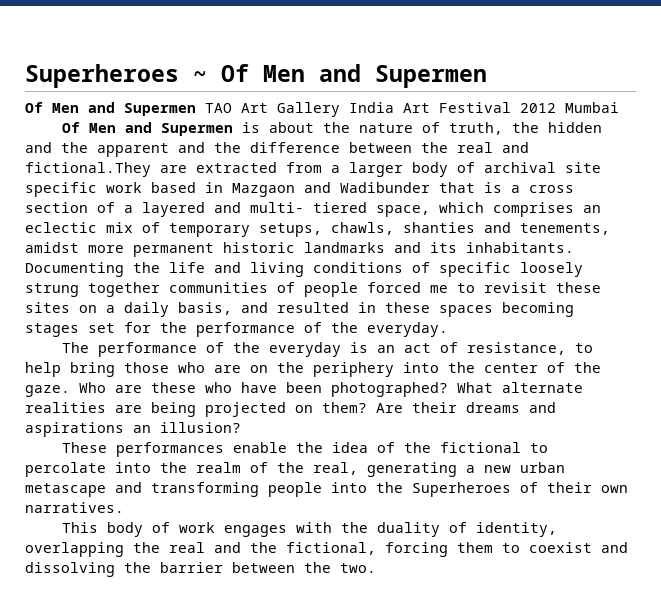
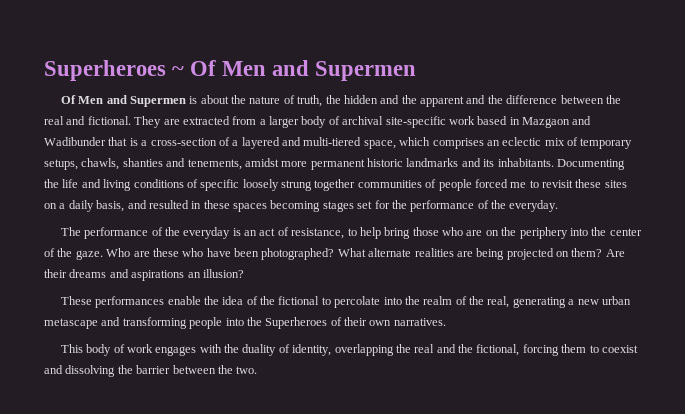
- Of Men and Supermen TAO Art Gallery India Art Festival 2012 Mumbai
- Of Men and Supermen is about the nature of truth, the hidden and the apparent and the difference between the real and fictional.They are extracted from a larger body of archival site specific work based in Mazgaon and Wadibunder that is a cross section of a layered and multi- tiered space, which comprises an eclectic mix of temporary setups, chawls, shanties and tenements, amidst more permanent historic landmarks and its inhabitants.
+ Of Men and Supermen is about the nature of truth, the hidden and the apparent and the difference between the real and fictional. They are extracted from a larger body of archival site-specific work based in Mazgaon and Wadibunder that is a cross-section of a layered and multi-tiered space, which comprises an eclectic mix of temporary setups, chawls, shanties and tenements, amidst more permanent historic landmarks and its inhabitants.

